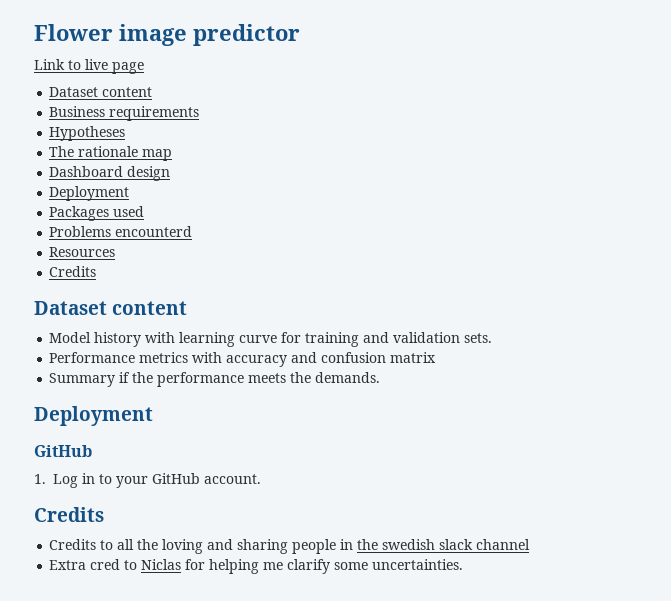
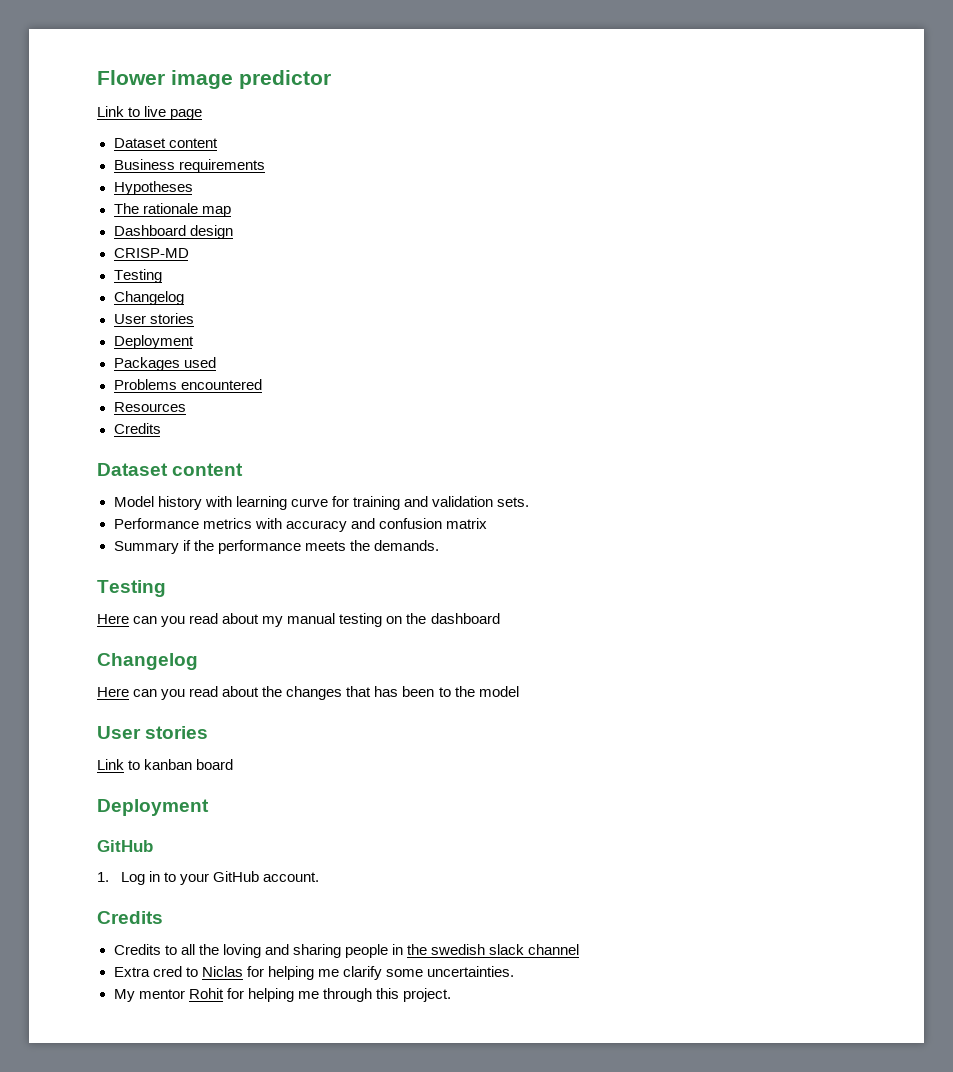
+ CRISP-MD
+ Testing
+ Changelog
+ User stories
- Problems encounterd
+ Problems encountered
  Summary if the performance meets the demands.
+ Testing
+ Here can you read about my manual testing on the dashboard
+ Changelog
+ Here can you read about the changes that has been to the model
+ User stories
+ Link to kanban board
+ My mentor Rohit for helping me through this project.

